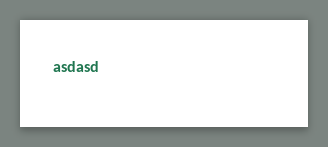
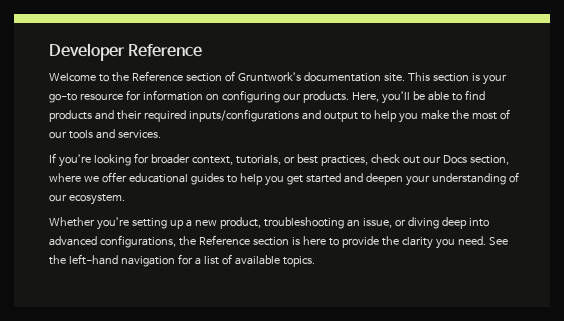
- asdasd
+ Developer Reference
+ Welcome to the Reference section of Gruntwork’s documentation site. This section is your go-to resource for information on configuring our products. Here, you’ll be able to find products and their required inputs/configurations and output to help you make the most of our tools and services.
+ If you’re looking for broader context, tutorials, or best practices, check out our Docs section, where we offer educational guides to help you get started and deepen your understanding of our ecosystem.
+ Whether you’re setting up a new product, troubleshooting an issue, or diving deep into advanced configurations, the Reference section is here to provide the clarity you need. See the left-hand navigation for a list of available topics.

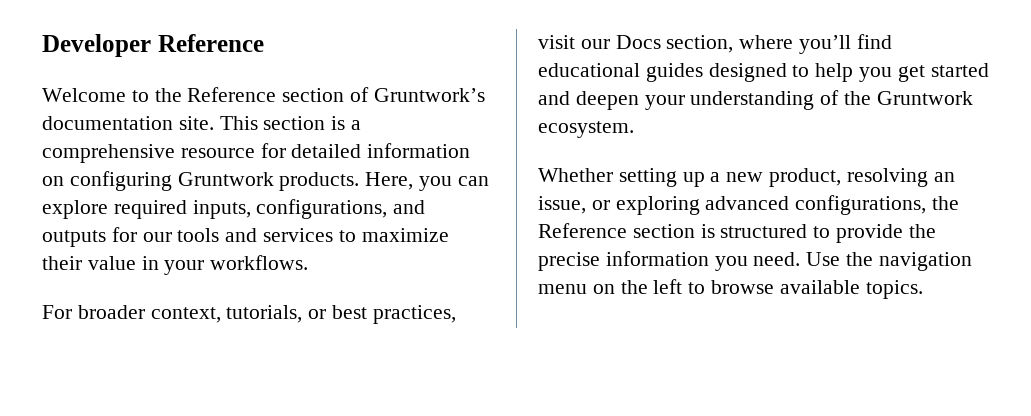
- This section is your go-to resource for information on configuring our products.
+ This section is a comprehensive resource for detailed information on configuring Gruntwork products.
- Here, you’ll be able to find products and their required inputs/configurations and output to help you make the most of our tools and services.
- If you’re looking for broader context, tutorials, or best practices, check out our Docs section, where we offer educational guides to help you get started and deepen your understanding of our ecosystem.
+ Here, you can explore required inputs, configurations, and outputs for our tools and services to maximize their value in your workflows.
+ For broader context, tutorials, or best practices, visit our Docs section, where you’ll find educational guides designed to help you get started and deepen your understanding of the Gruntwork ecosystem.
- Whether you’re setting up a new product, troubleshooting an issue, or diving deep into advanced configurations, the Reference section is here to provide the clarity you need. See the left-hand navigation for a list of available topics.
+ Whether setting up a new product, resolving an issue, or exploring advanced configurations, the Reference section is structured to provide the precise information you need. Use the navigation menu on the left to browse available topics.

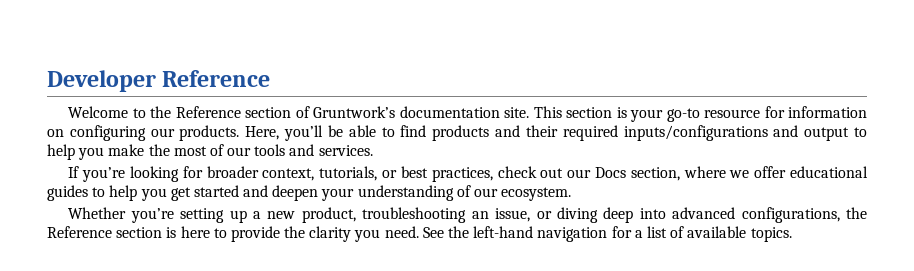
- This section is a comprehensive resource for detailed information on configuring Gruntwork products.
+ This section is your go-to resource for information on configuring our products.
- Here, you can explore required inputs, configurations, and outputs for our tools and services to maximize their value in your workflows.
- For broader context, tutorials, or best practices, visit our Docs section, where you’ll find educational guides designed to help you get started and deepen your understanding of the Gruntwork ecosystem.
+ Here, you’ll be able to find products and their required inputs/configurations and output to help you make the most of our tools and services.
+ If you’re looking for broader context, tutorials, or best practices, check out our Docs section, where we offer educational guides to help you get started and deepen your understanding of our ecosystem.
- Whether setting up a new product, resolving an issue, or exploring advanced configurations, the Reference section is structured to provide the precise information you need. Use the navigation menu on the left to browse available topics.
+ Whether you’re setting up a new product, troubleshooting an issue, or diving deep into advanced configurations, the Reference section is here to provide the clarity you need. See the left-hand navigation for a list of available topics.

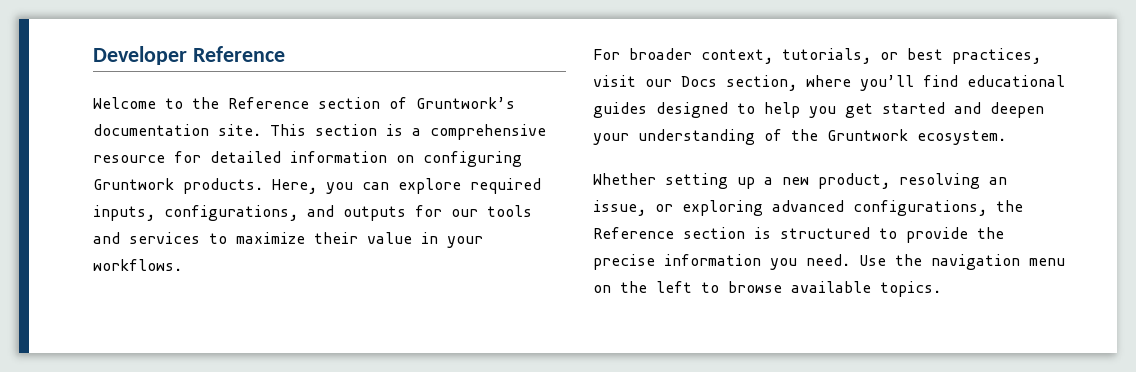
- This section is your go-to resource for information on configuring our products.
+ This section is a comprehensive resource for detailed information on configuring Gruntwork products.
- Here, you’ll be able to find products and their required inputs/configurations and output to help you make the most of our tools and services.
- If you’re looking for broader context, tutorials, or best practices, check out our Docs section, where we offer educational guides to help you get started and deepen your understanding of our ecosystem.
+ Here, you can explore required inputs, configurations, and outputs for our tools and services to maximize their value in your workflows.
+ For broader context, tutorials, or best practices, visit our Docs section, where you’ll find educational guides designed to help you get started and deepen your understanding of the Gruntwork ecosystem.
- Whether you’re setting up a new product, troubleshooting an issue, or diving deep into advanced configurations, the Reference section is here to provide the clarity you need. See the left-hand navigation for a list of available topics.
+ Whether setting up a new product, resolving an issue, or exploring advanced configurations, the Reference section is structured to provide the precise information you need. Use the navigation menu on the left to browse available topics.

